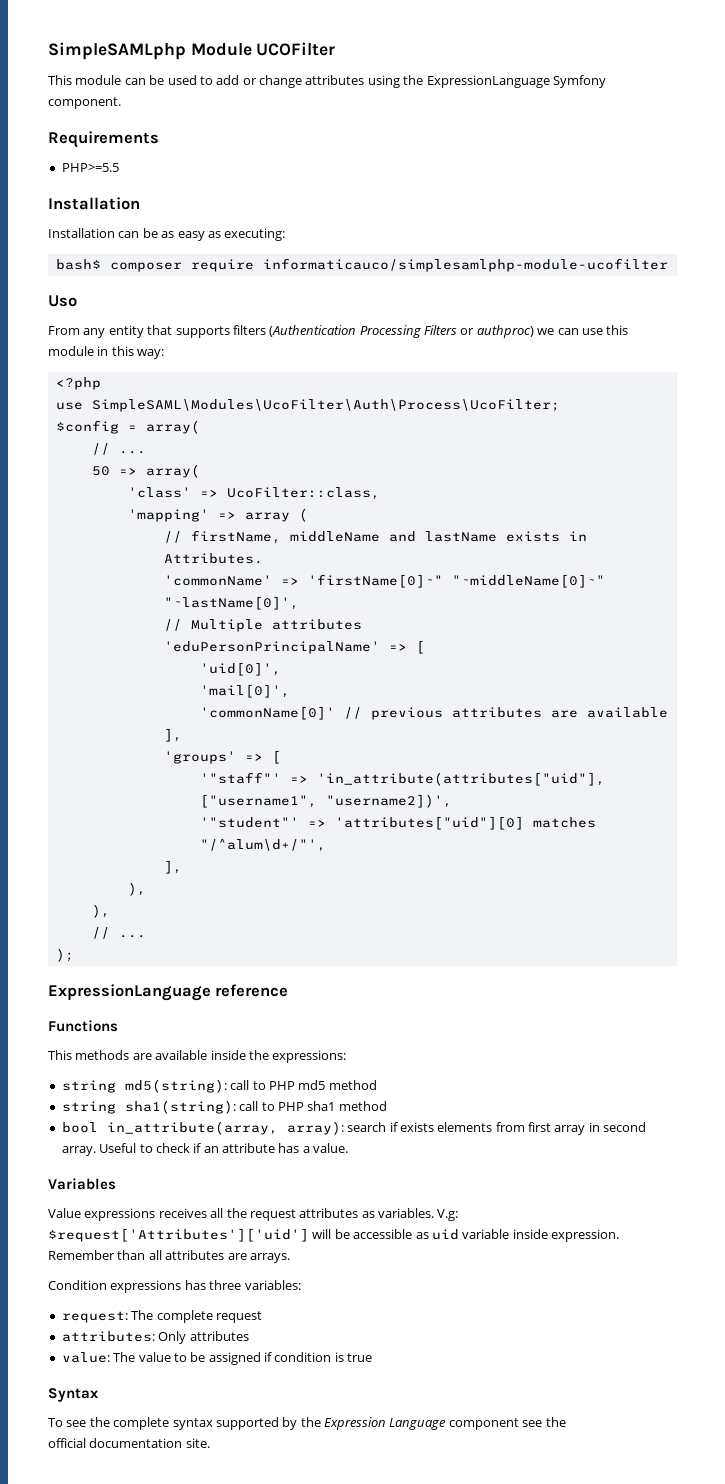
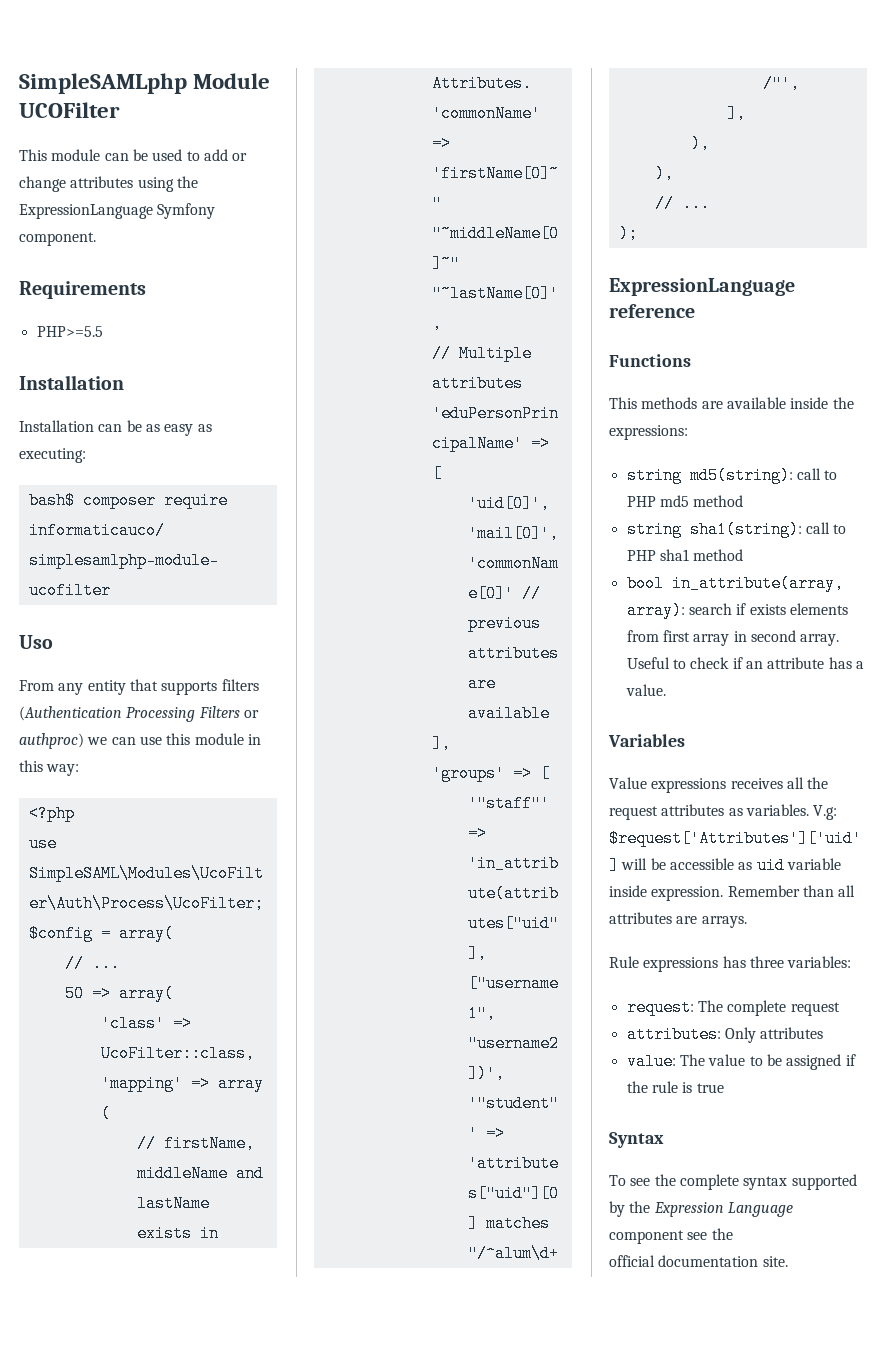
- Condition expressions has three variables:
+ Rule expressions has three variables:
- value: The value to be assigned if condition is true
+ value: The value to be assigned if the rule is true

